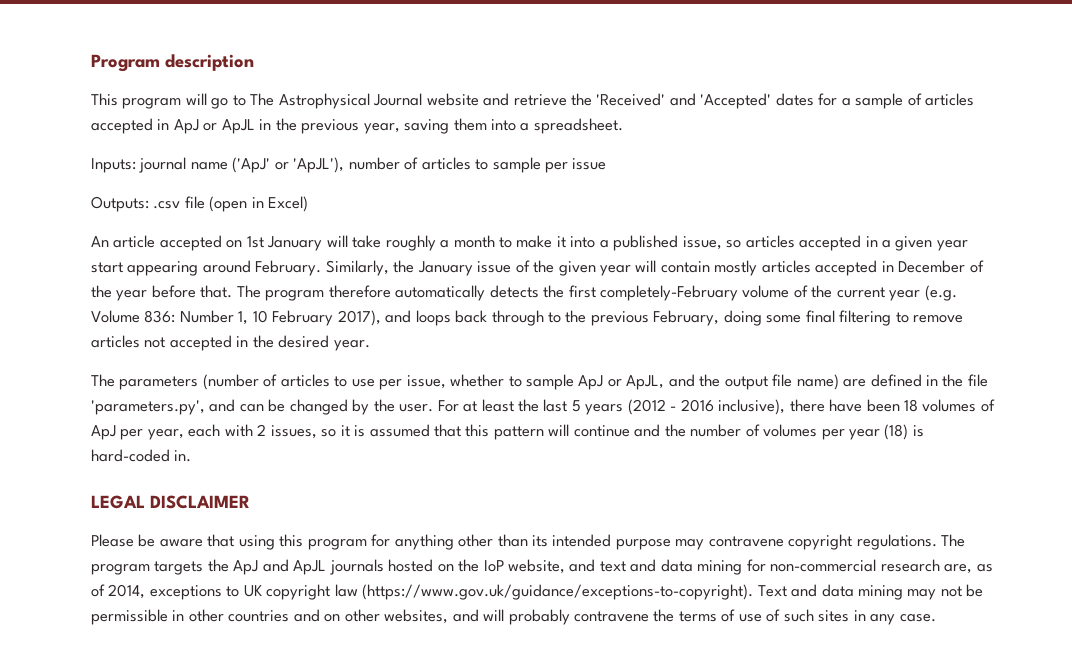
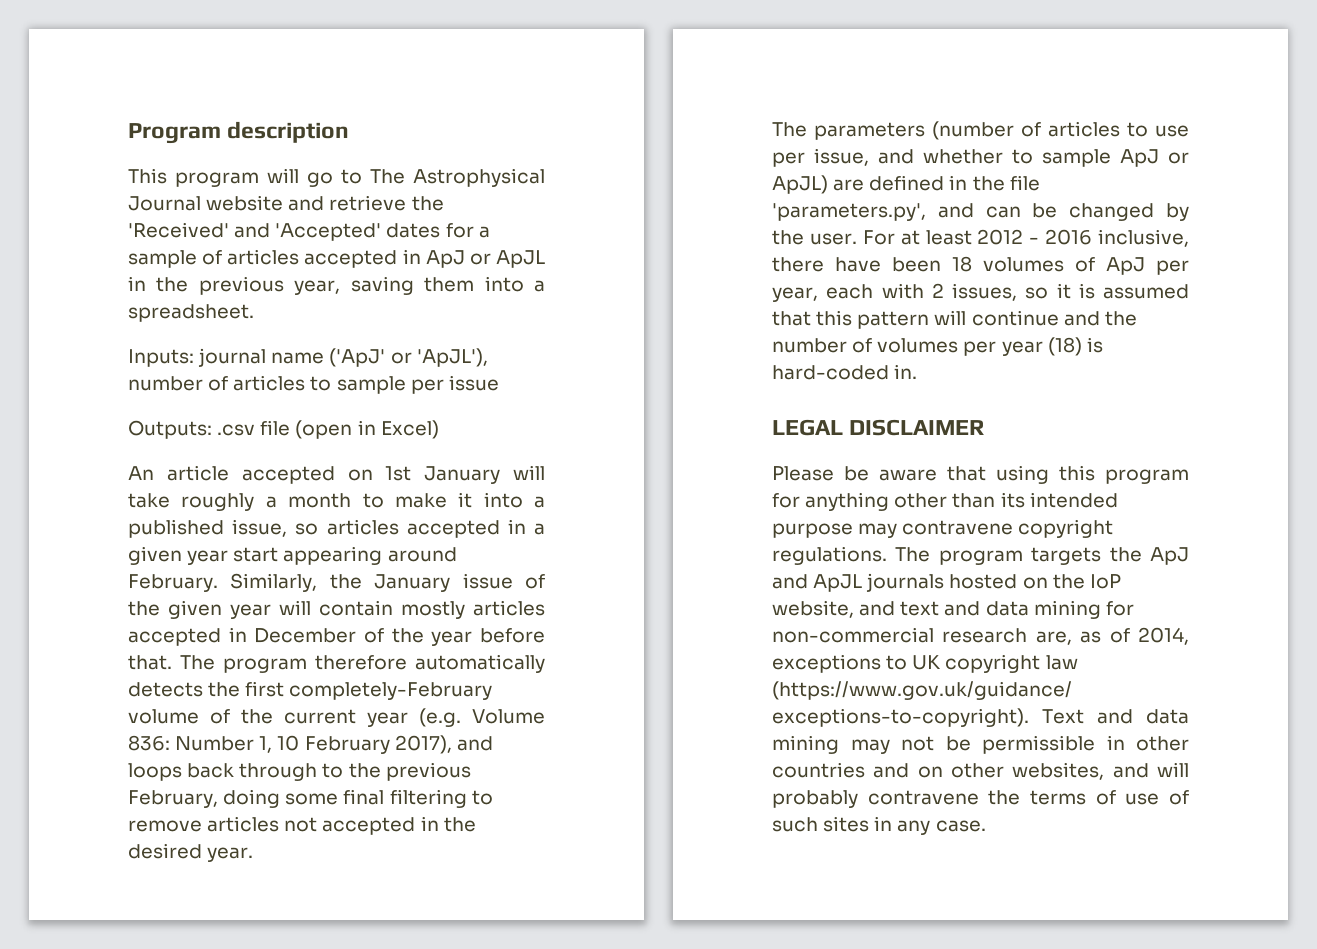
- The parameters (number of articles to use per issue, whether to sample ApJ or ApJL, and the output file name) are defined in the file 'parameters.py', and can be changed by the user.
+ The parameters (number of articles to use per issue, and whether to sample ApJ or ApJL) are defined in the file 'parameters.py', and can be changed by the user.
- For at least the last 5 years (2012 - 2016 inclusive), there have been 18 volumes of ApJ per year, each with 2 issues, so it is assumed that this pattern will continue and the number of volumes per year (18) is hard-coded in.
+ For at least 2012 - 2016 inclusive, there have been 18 volumes of ApJ per year, each with 2 issues, so it is assumed that this pattern will continue and the number of volumes per year (18) is hard-coded in.

